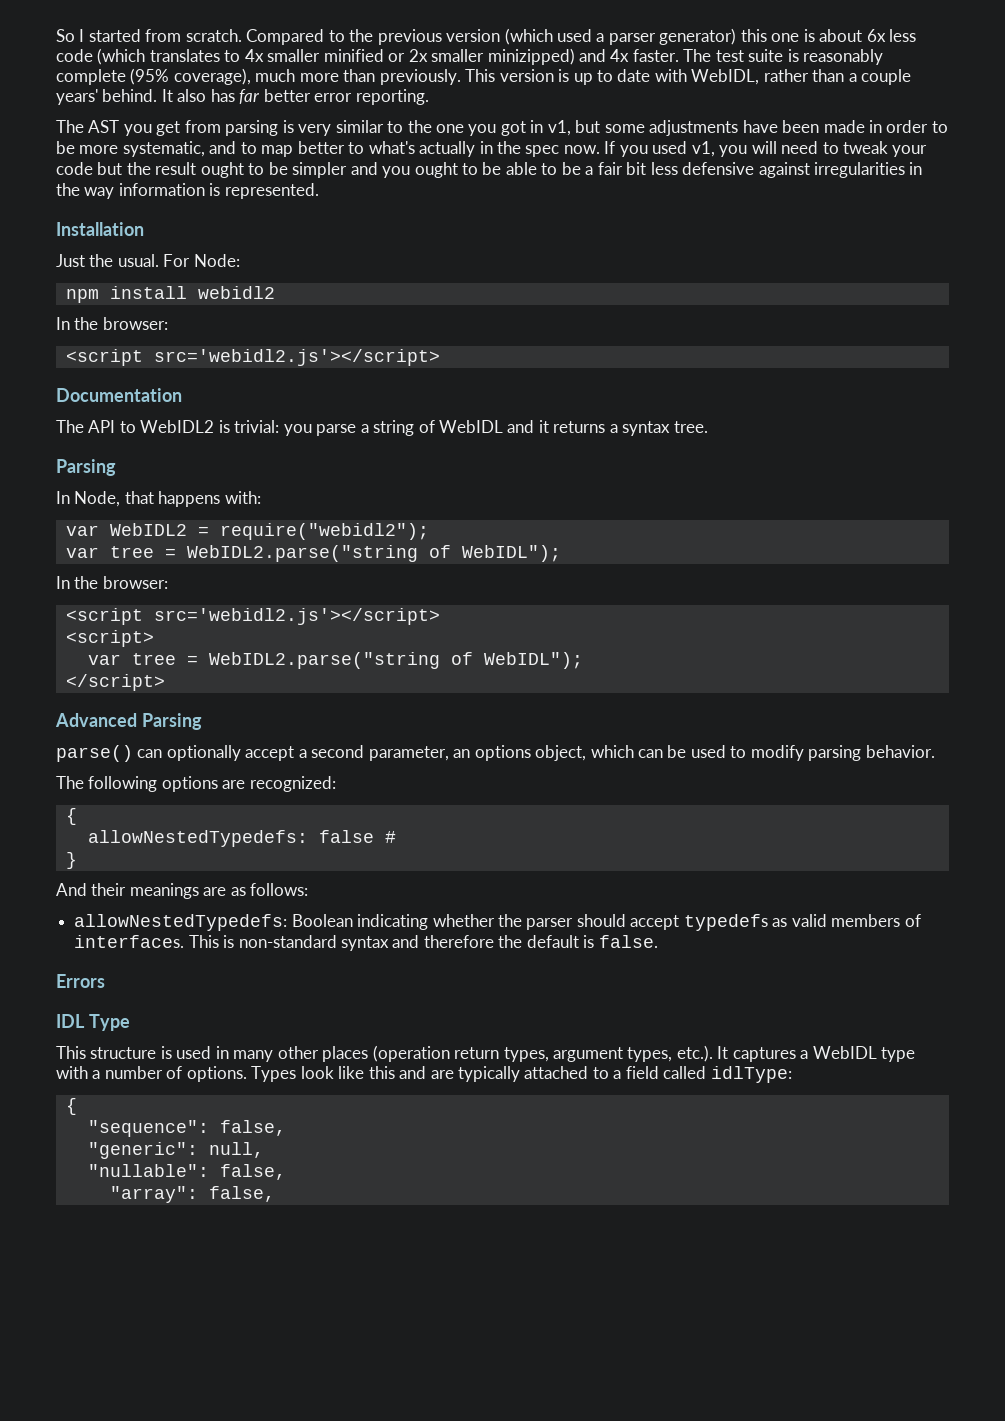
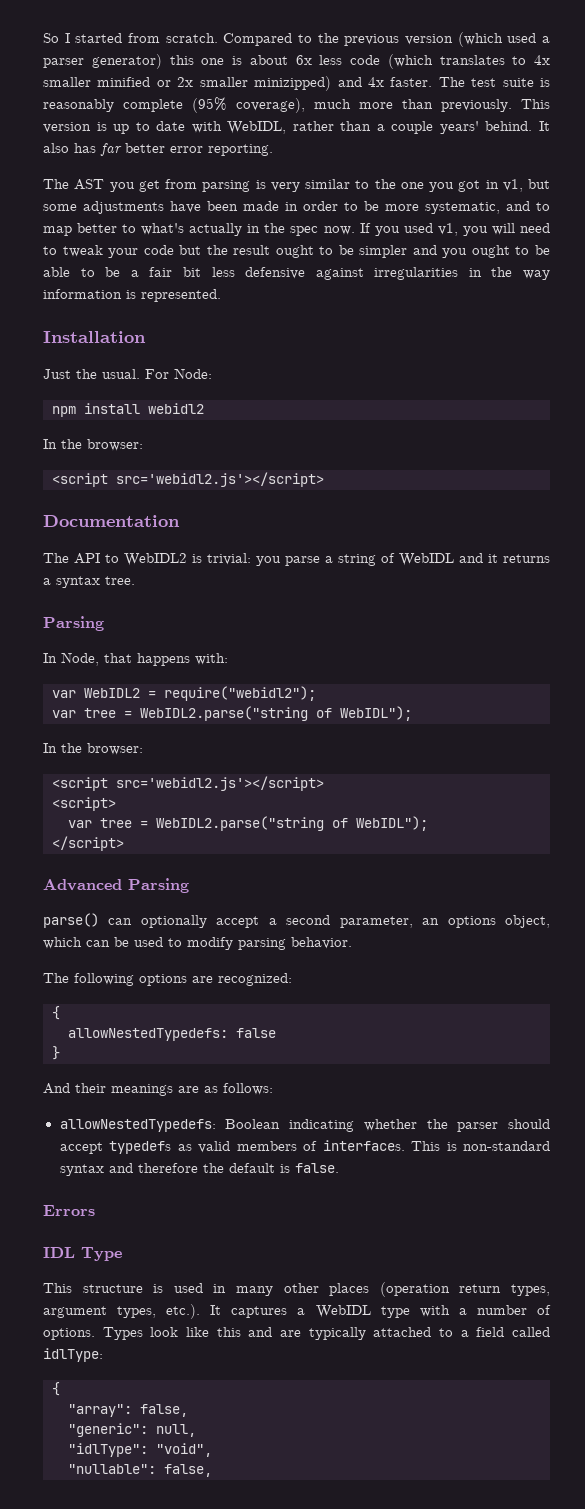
- allowNestedTypedefs: false #
+ allowNestedTypedefs: false
- "sequence": false,
+ "array": false,
+ "idlType": "void",
- "array": false,

